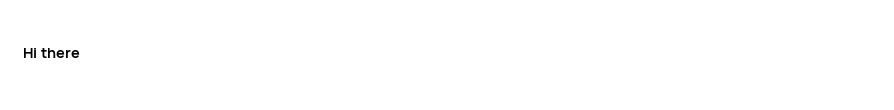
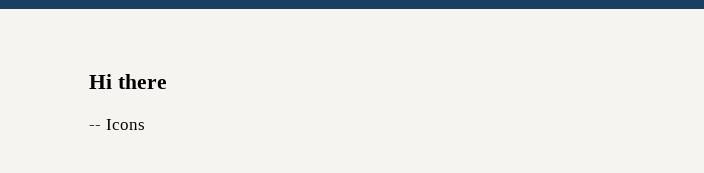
+ -- Icons

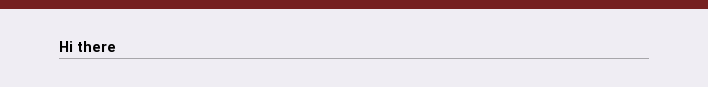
- -- Icons

